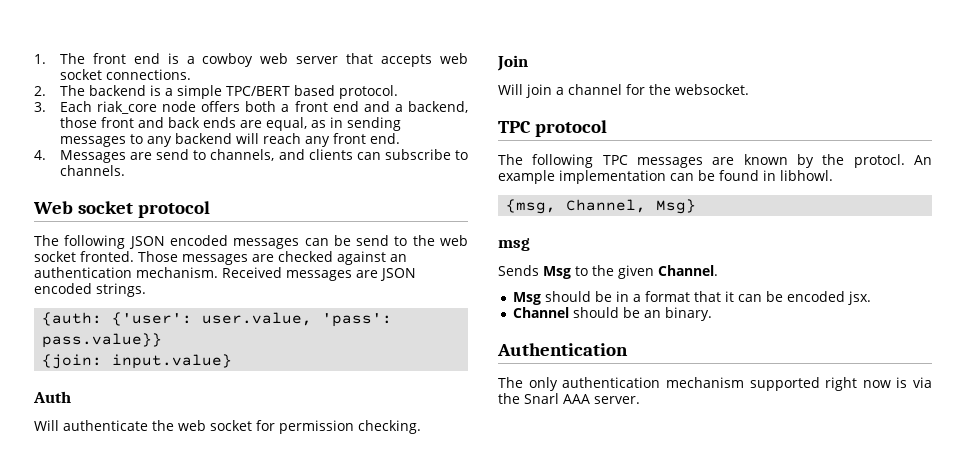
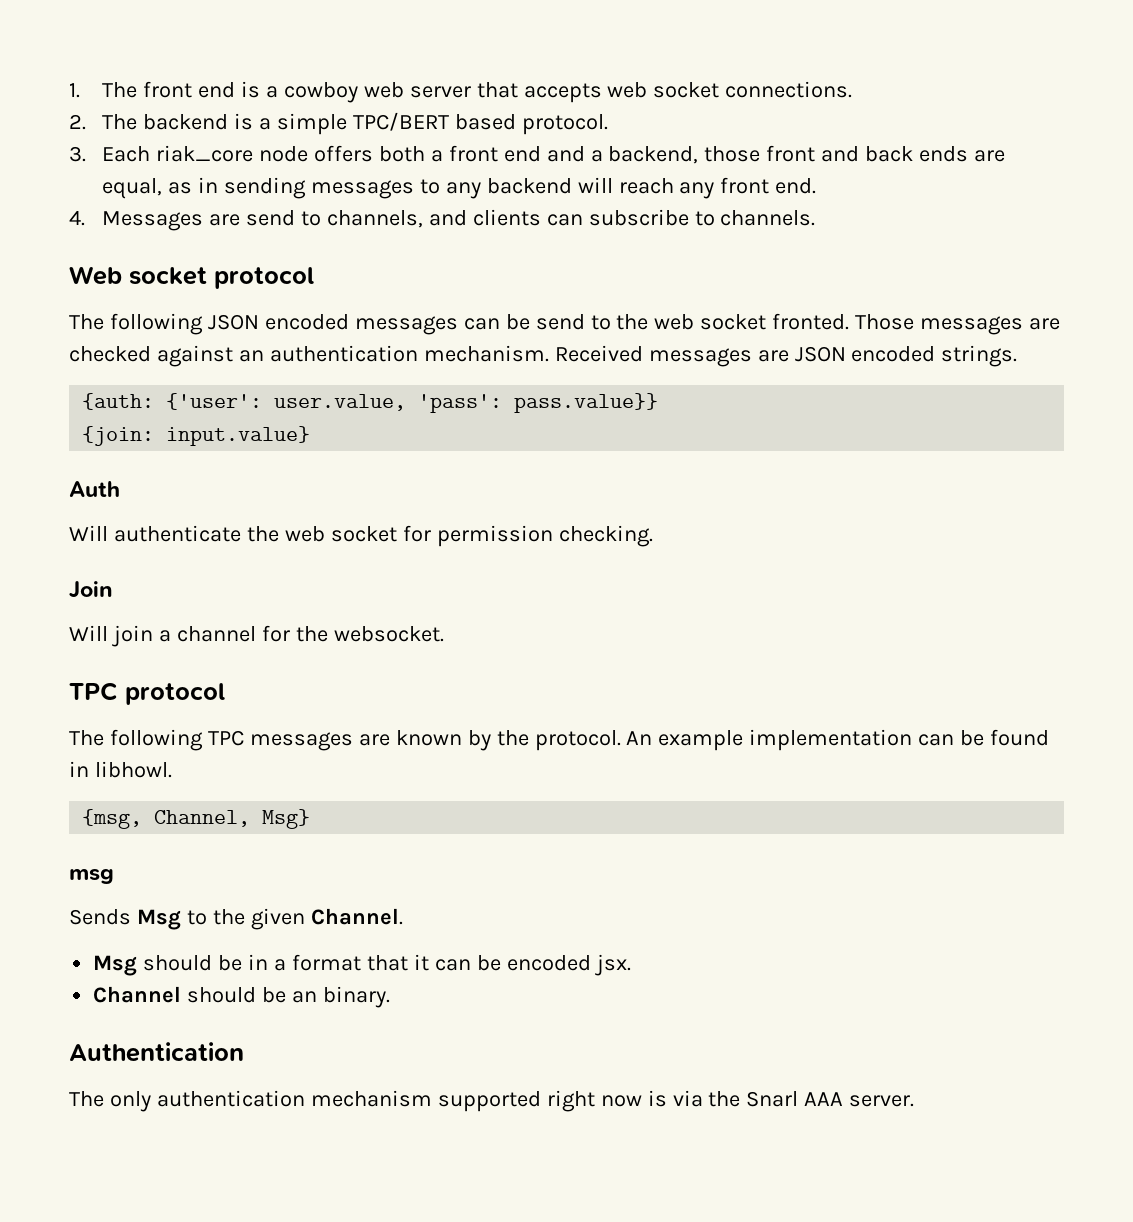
- The following TPC messages are known by the protocl.
+ The following TPC messages are known by the protocol.

